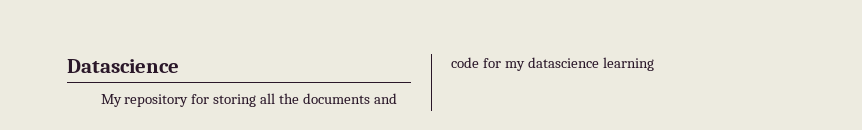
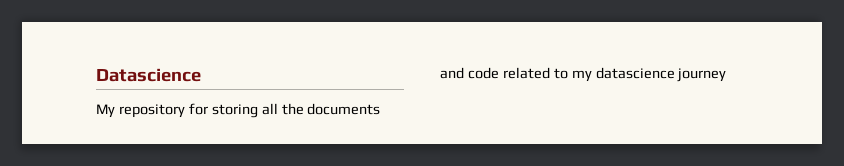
- My repository for storing all the documents and code for my datascience learning
+ My repository for storing all the documents and code related to my datascience journey

